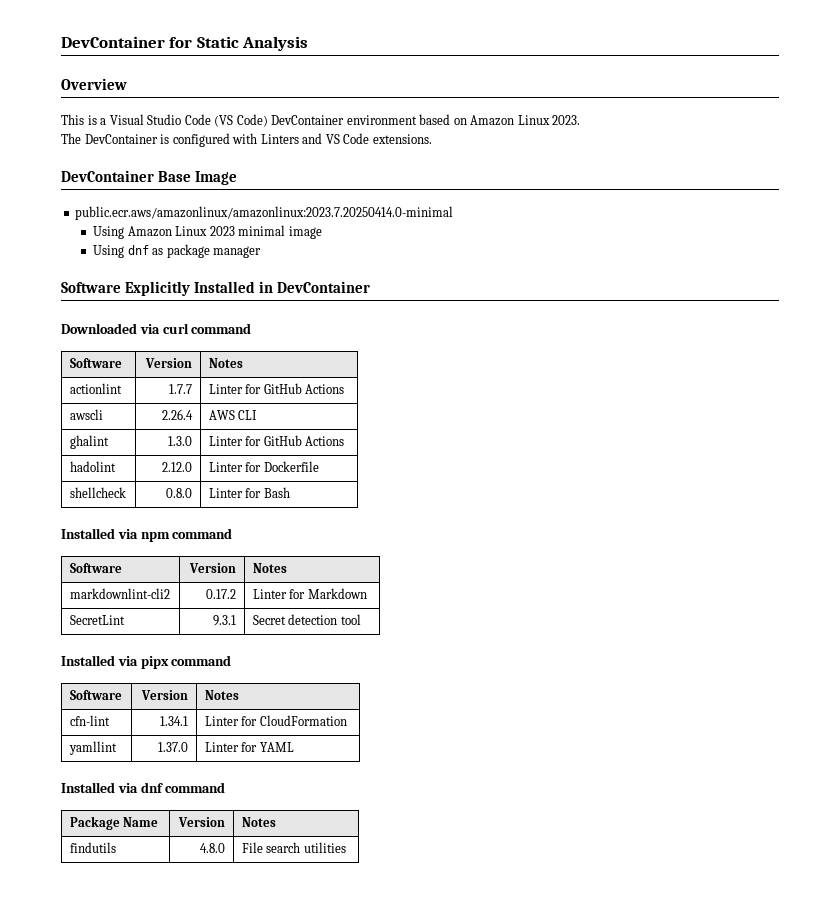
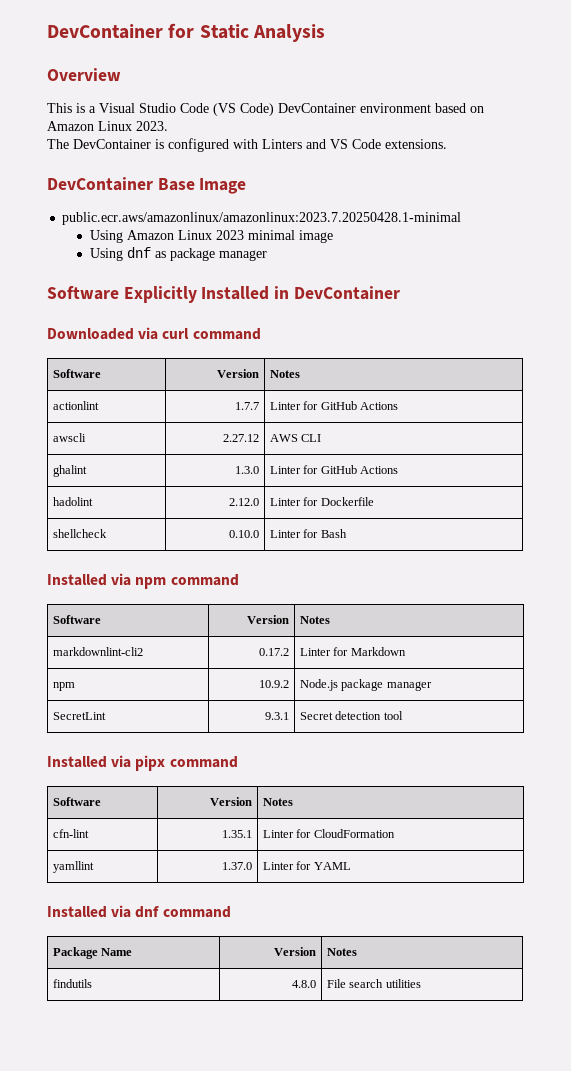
- public.ecr.aws/amazonlinux/amazonlinux:2023.7.20250414.0-minimal
+ public.ecr.aws/amazonlinux/amazonlinux:2023.7.20250428.1-minimal
- awscli | 2.26.4 | AWS CLI
+ awscli | 2.27.12 | AWS CLI
- shellcheck | 0.8.0 | Linter for Bash
+ shellcheck | 0.10.0 | Linter for Bash
+ npm | 10.9.2 | Node.js package manager
- cfn-lint | 1.34.1 | Linter for CloudFormation
+ cfn-lint | 1.35.1 | Linter for CloudFormation

